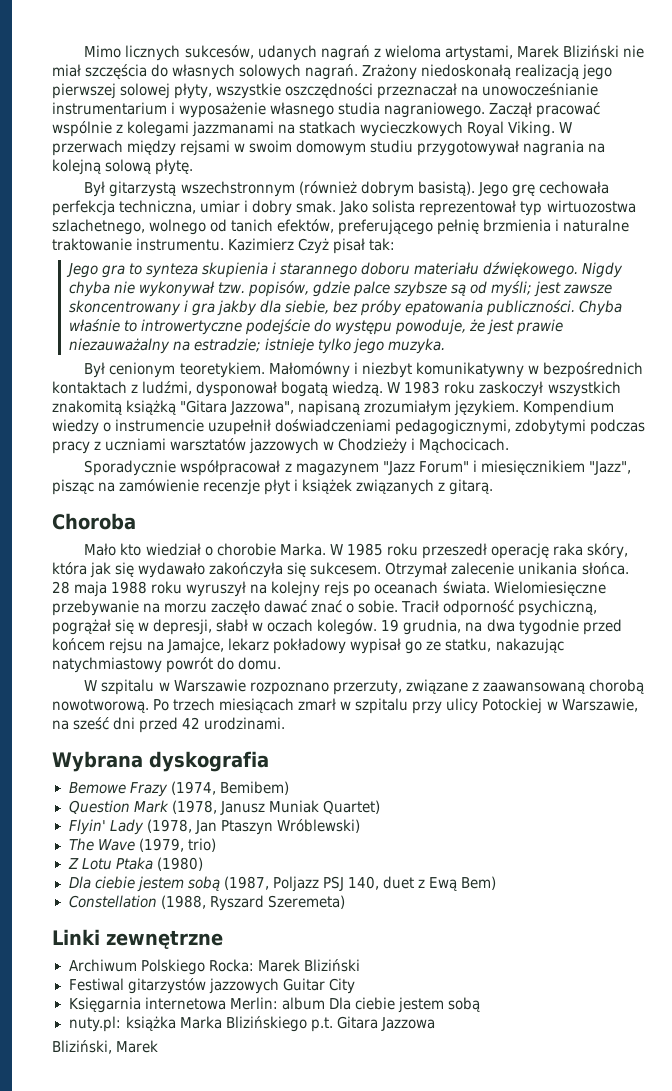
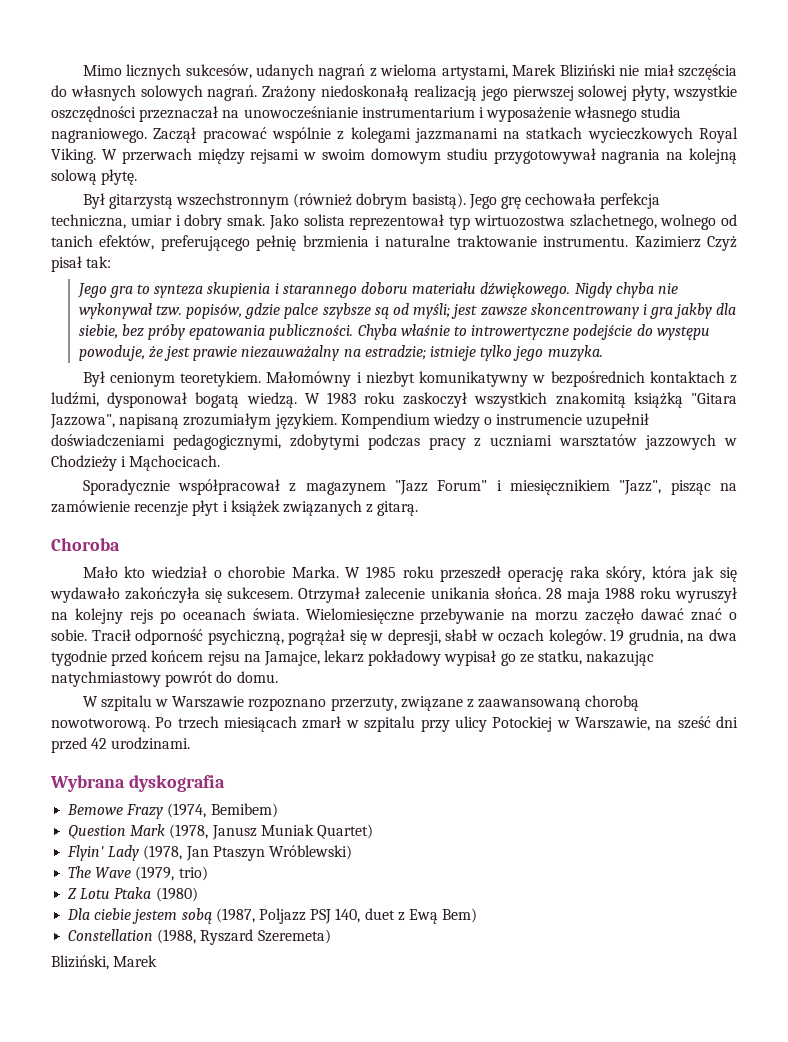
- Linki zewnętrzne
- Archiwum Polskiego Rocka: Marek Bliziński
- Festiwal gitarzystów jazzowych Guitar City
- Księgarnia internetowa Merlin: album Dla ciebie jestem sobą
- nuty.pl: książka Marka Blizińskiego p.t. Gitara Jazzowa

